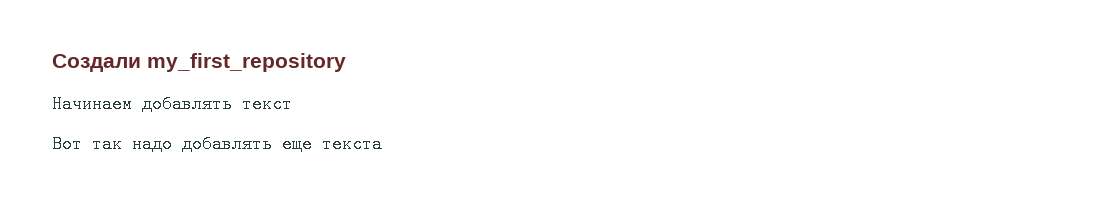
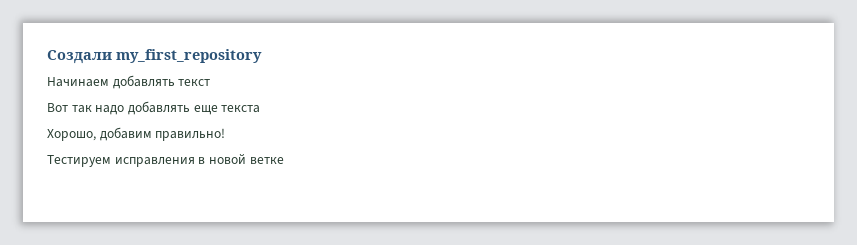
+ Хорошо, добавим правильно!
+ Тестируем исправления в новой ветке

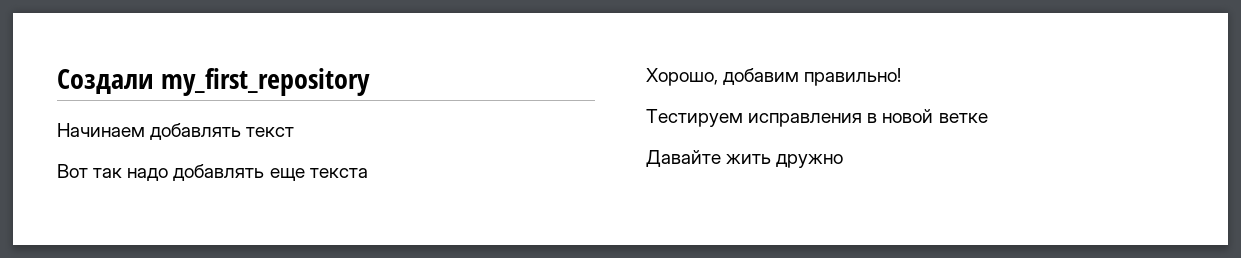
+ Давайте жить дружно

